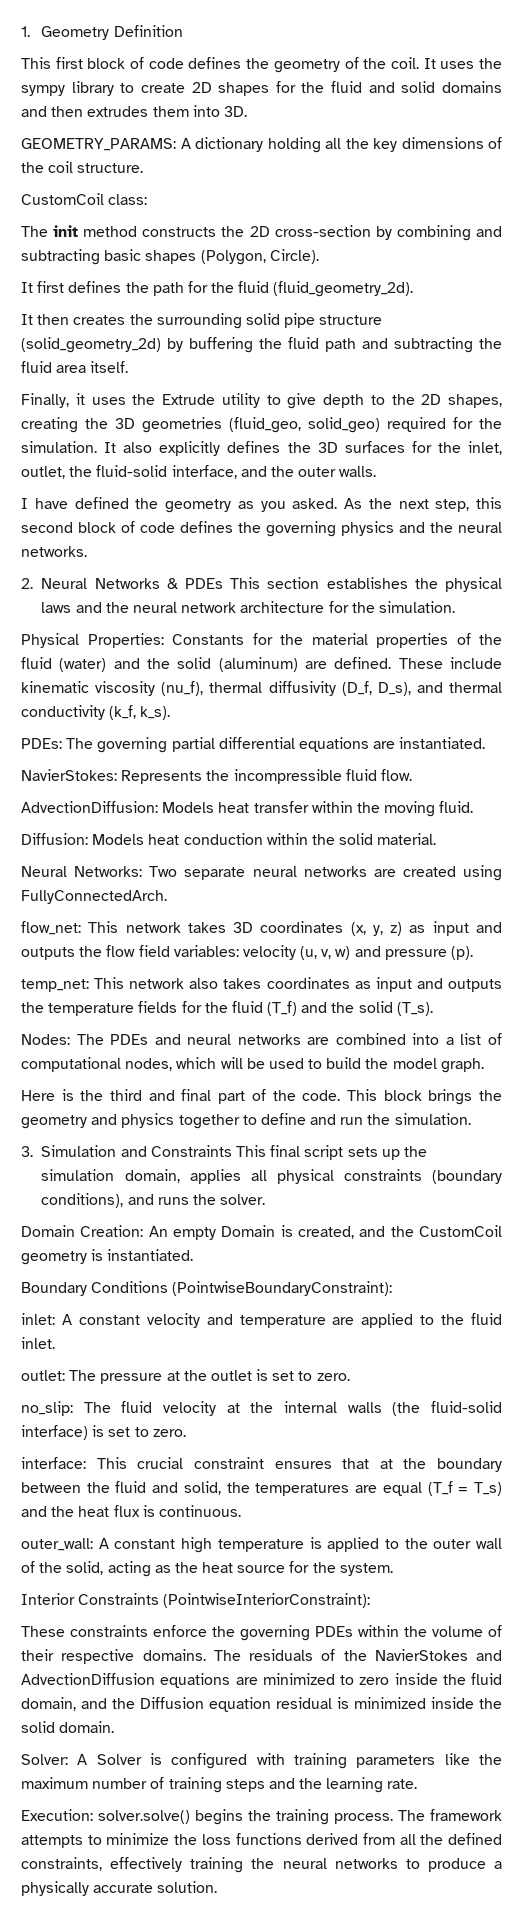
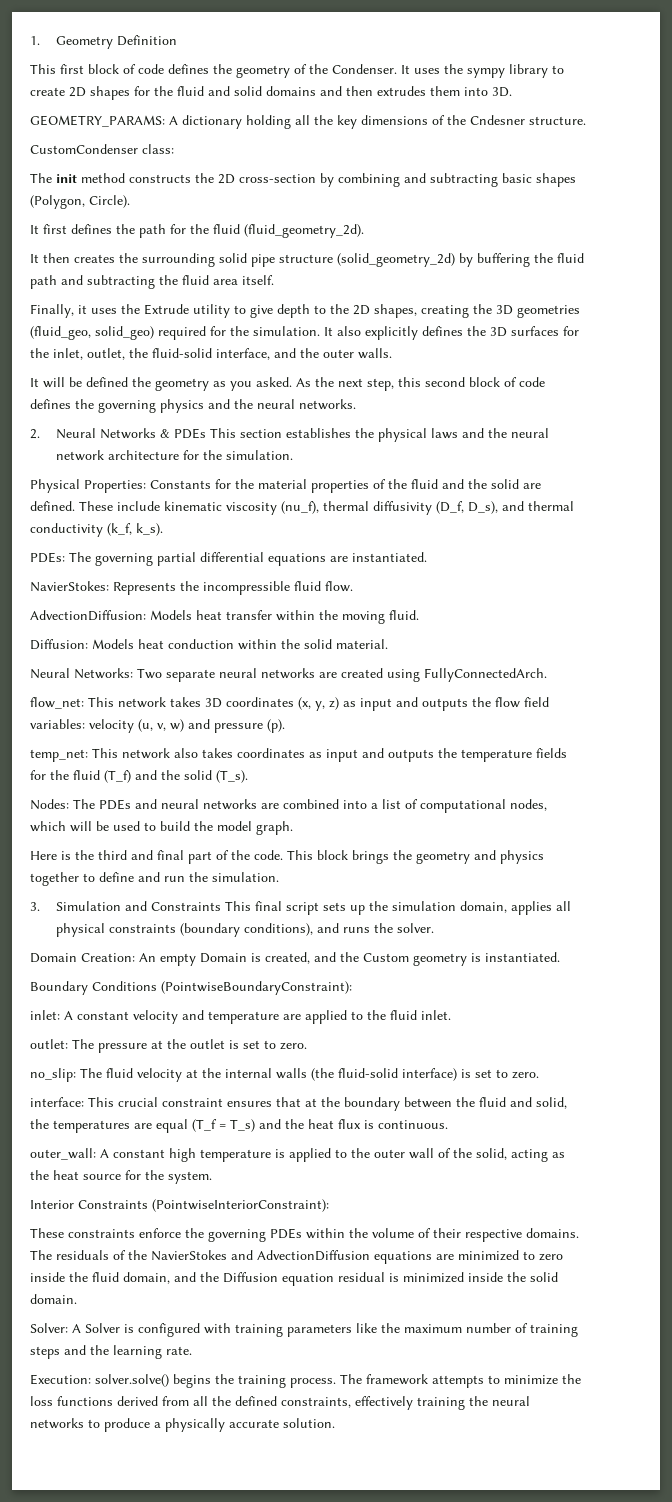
- This first block of code defines the geometry of the coil.
+ This first block of code defines the geometry of the Condenser.
- GEOMETRY_PARAMS: A dictionary holding all the key dimensions of the coil structure.
+ GEOMETRY_PARAMS: A dictionary holding all the key dimensions of the Cndesner structure.
- CustomCoil class:
+ CustomCondenser class:
- I have defined the geometry as you asked.
+ It will be defined the geometry as you asked.
- Physical Properties: Constants for the material properties of the fluid (water) and the solid (aluminum) are defined.
+ Physical Properties: Constants for the material properties of the fluid and the solid are defined.
- Domain Creation: An empty Domain is created, and the CustomCoil geometry is instantiated.
+ Domain Creation: An empty Domain is created, and the Custom geometry is instantiated.

